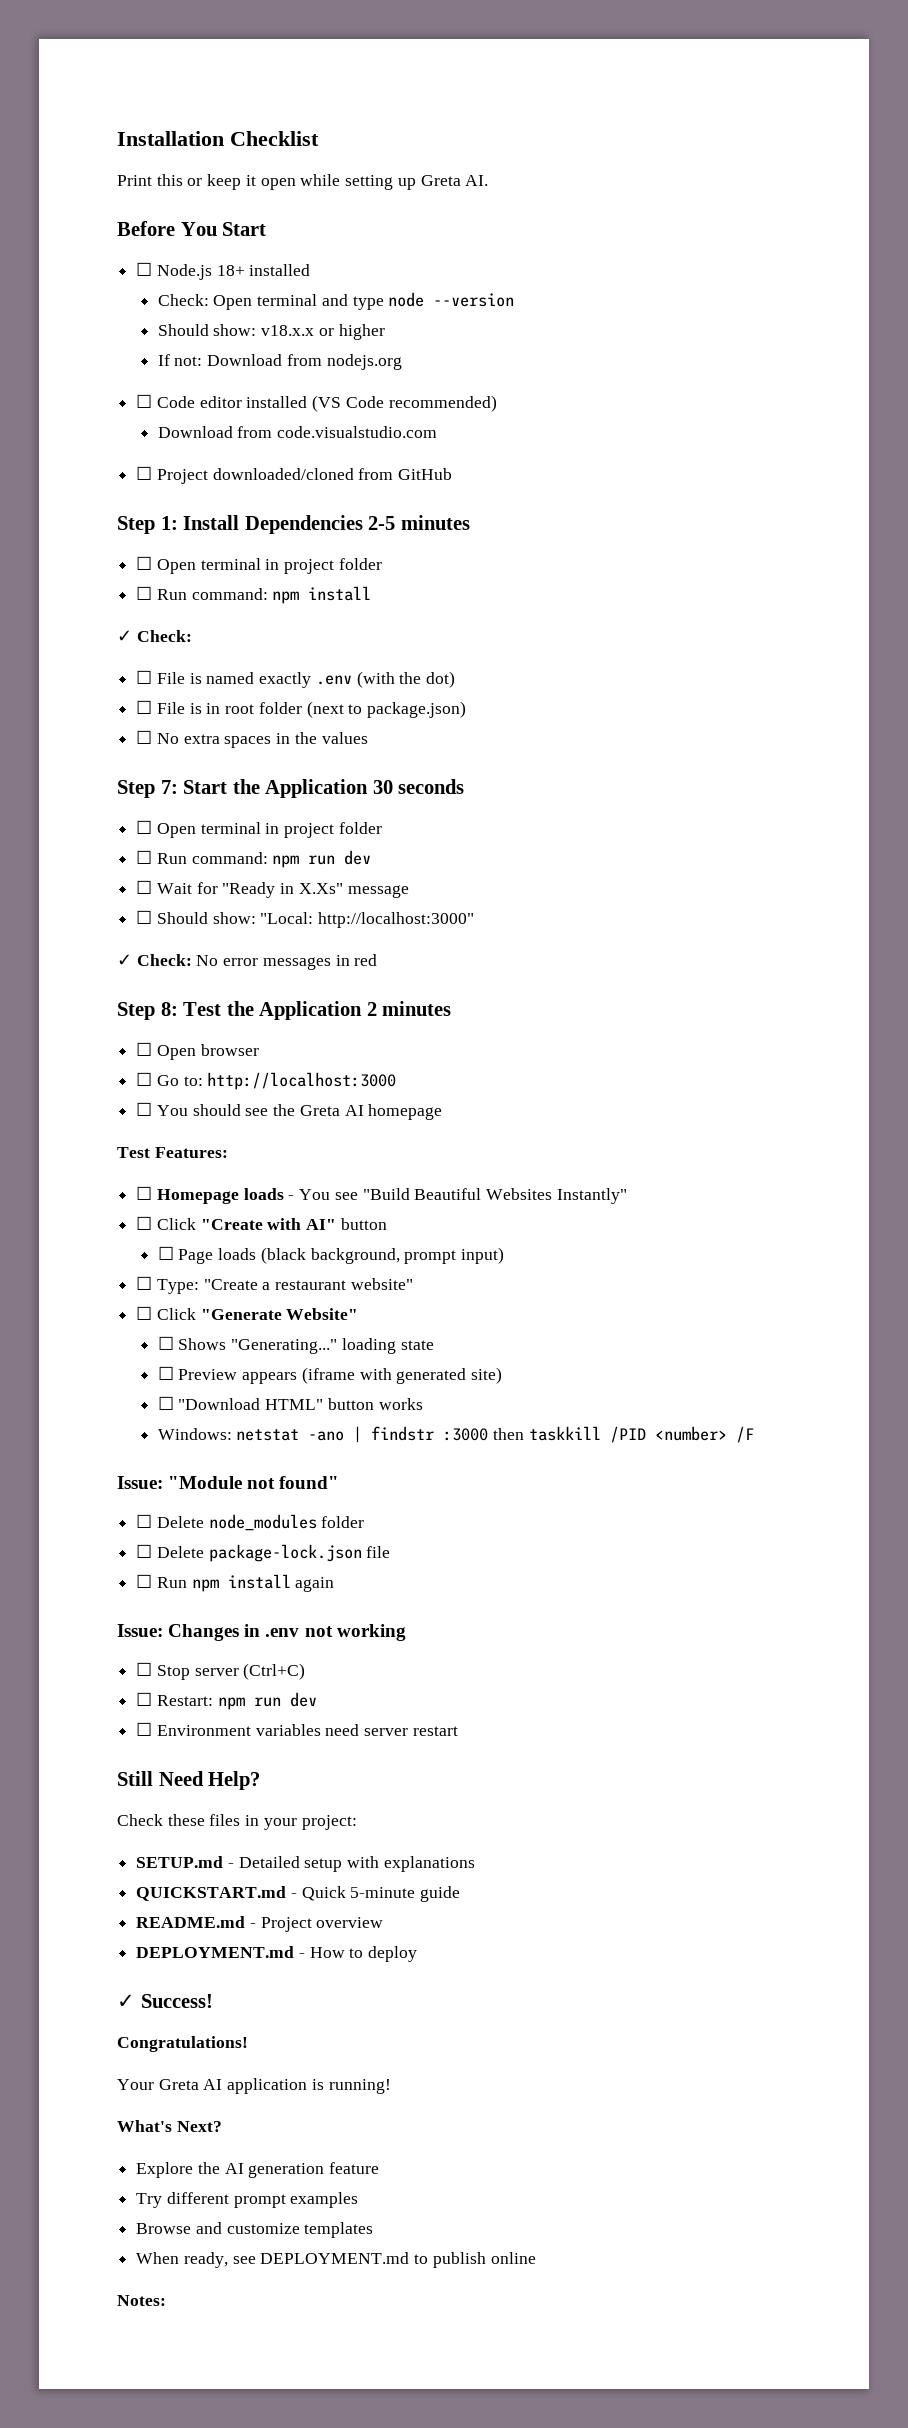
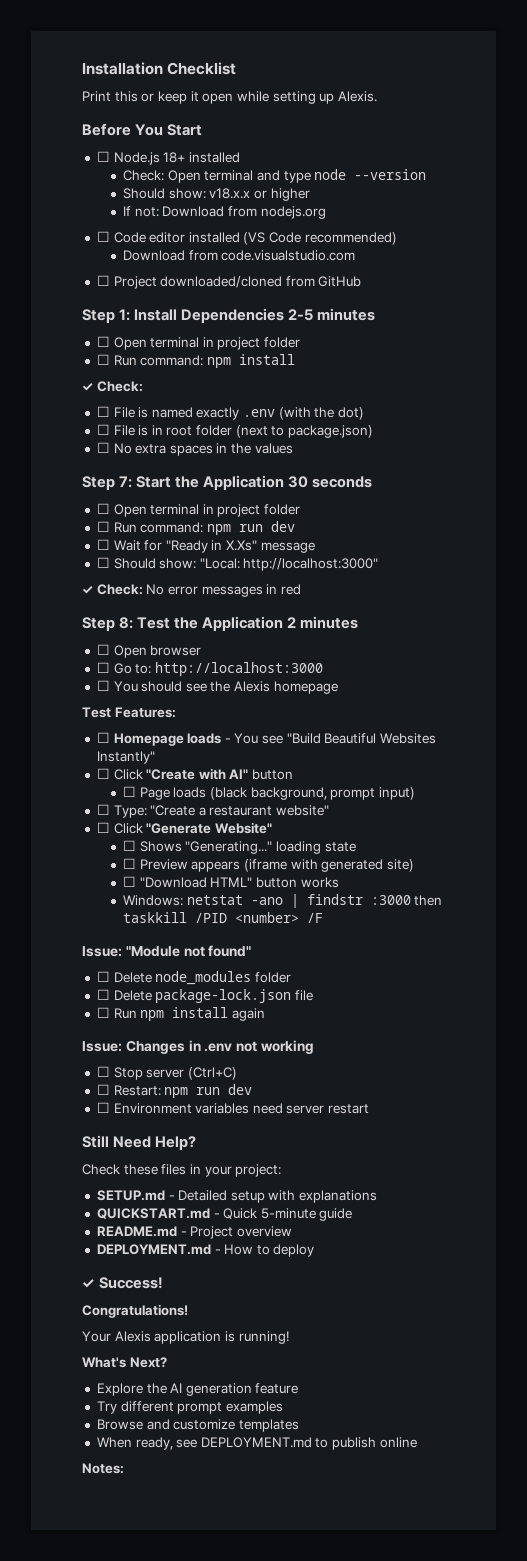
- Print this or keep it open while setting up Greta AI.
+ Print this or keep it open while setting up Alexis.
- ☐ You should see the Greta AI homepage
+ ☐ You should see the Alexis homepage
- Your Greta AI application is running!
+ Your Alexis application is running!

